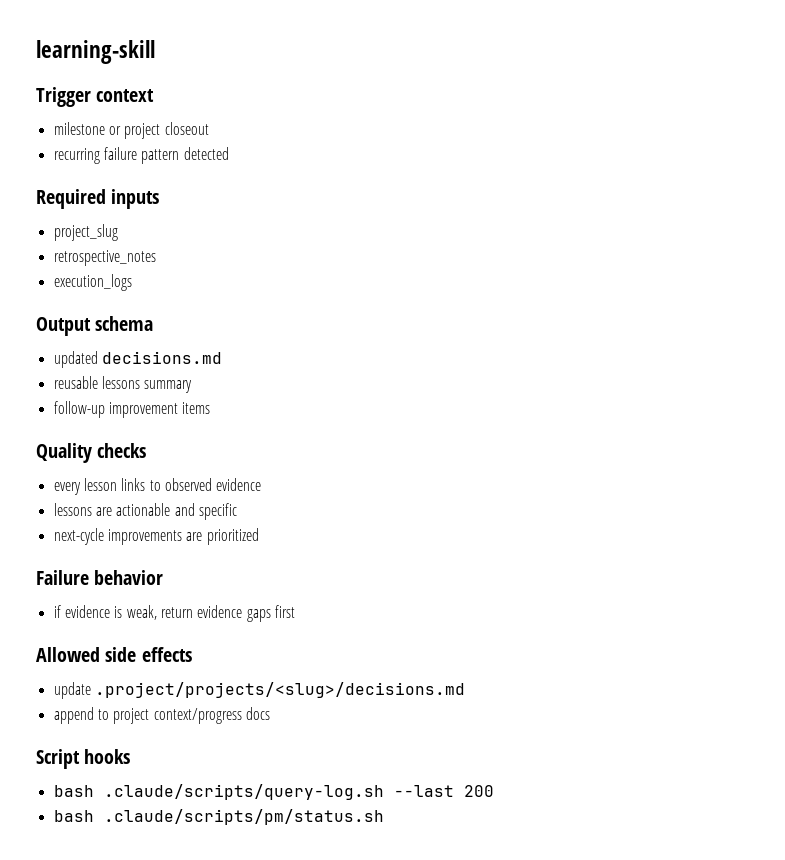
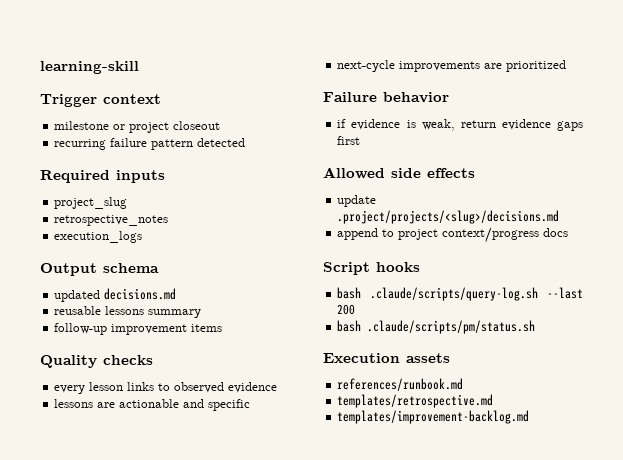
+ Execution assets
+ references/runbook.md
+ templates/retrospective.md
+ templates/improvement-backlog.md

